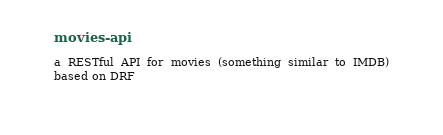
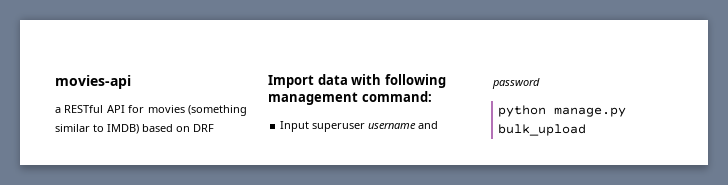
+ Import data with following management command:
+ Input superuser username and password
+ python manage.py bulk_upload

